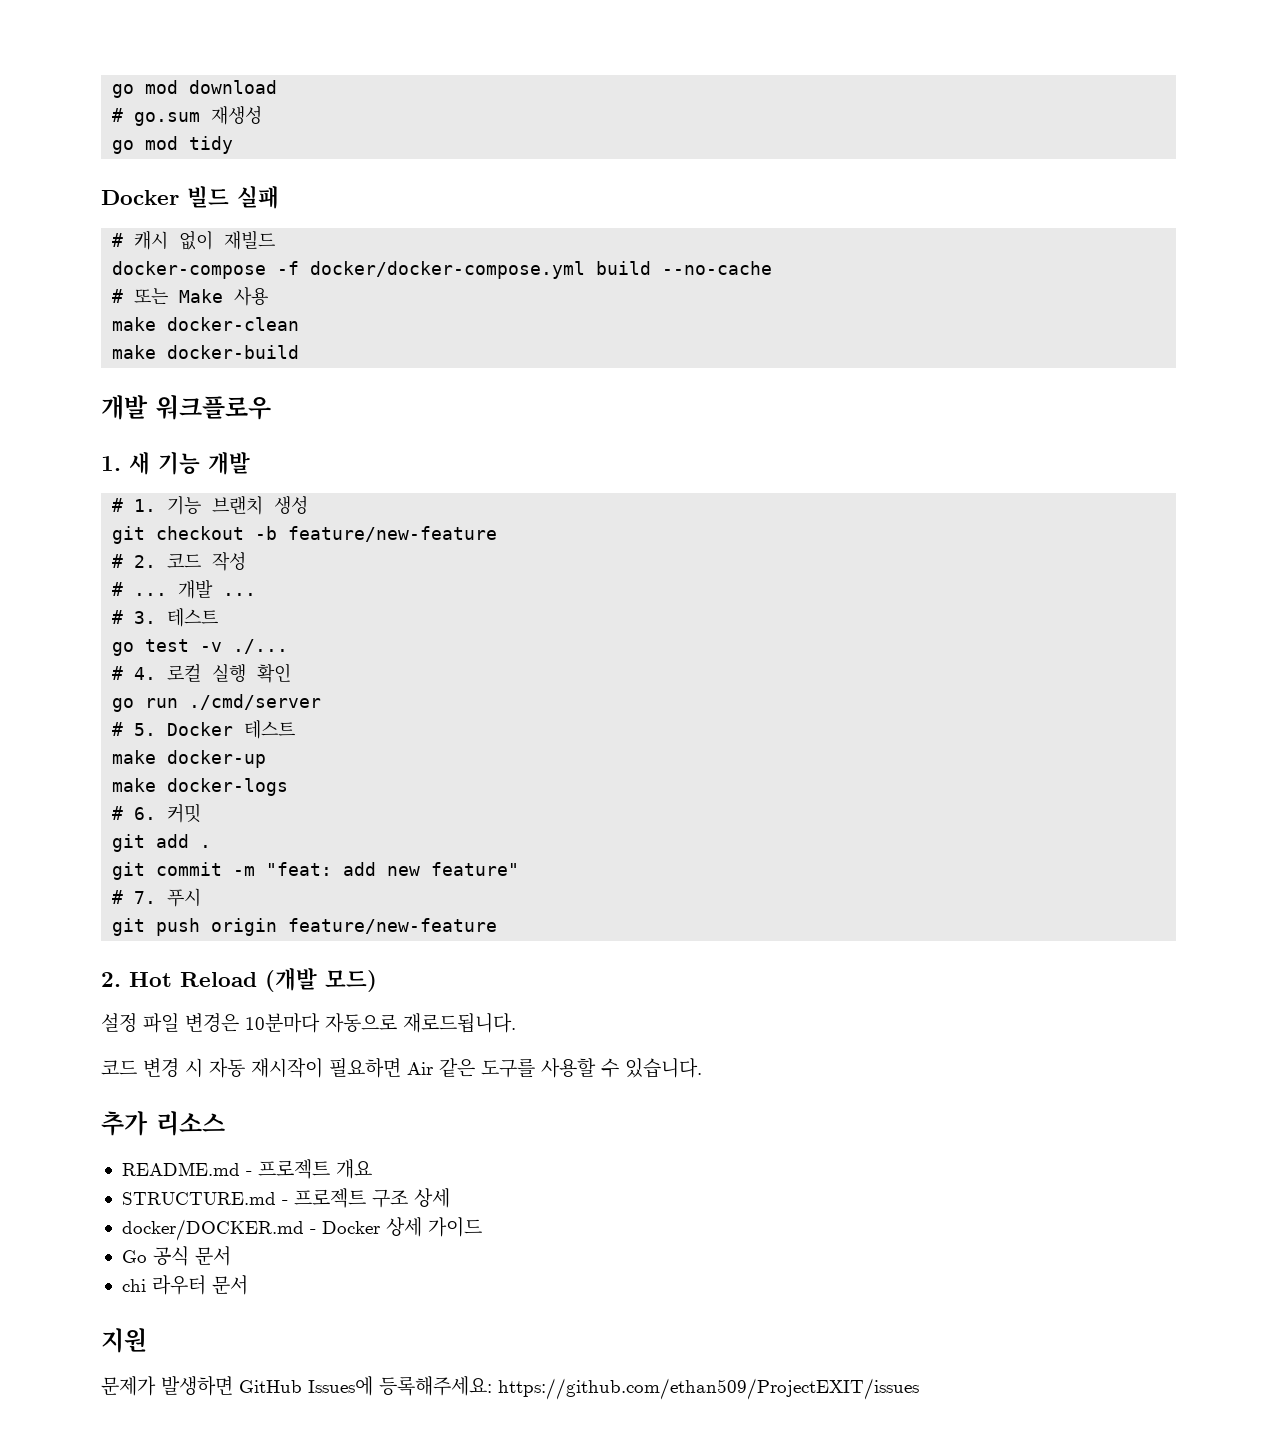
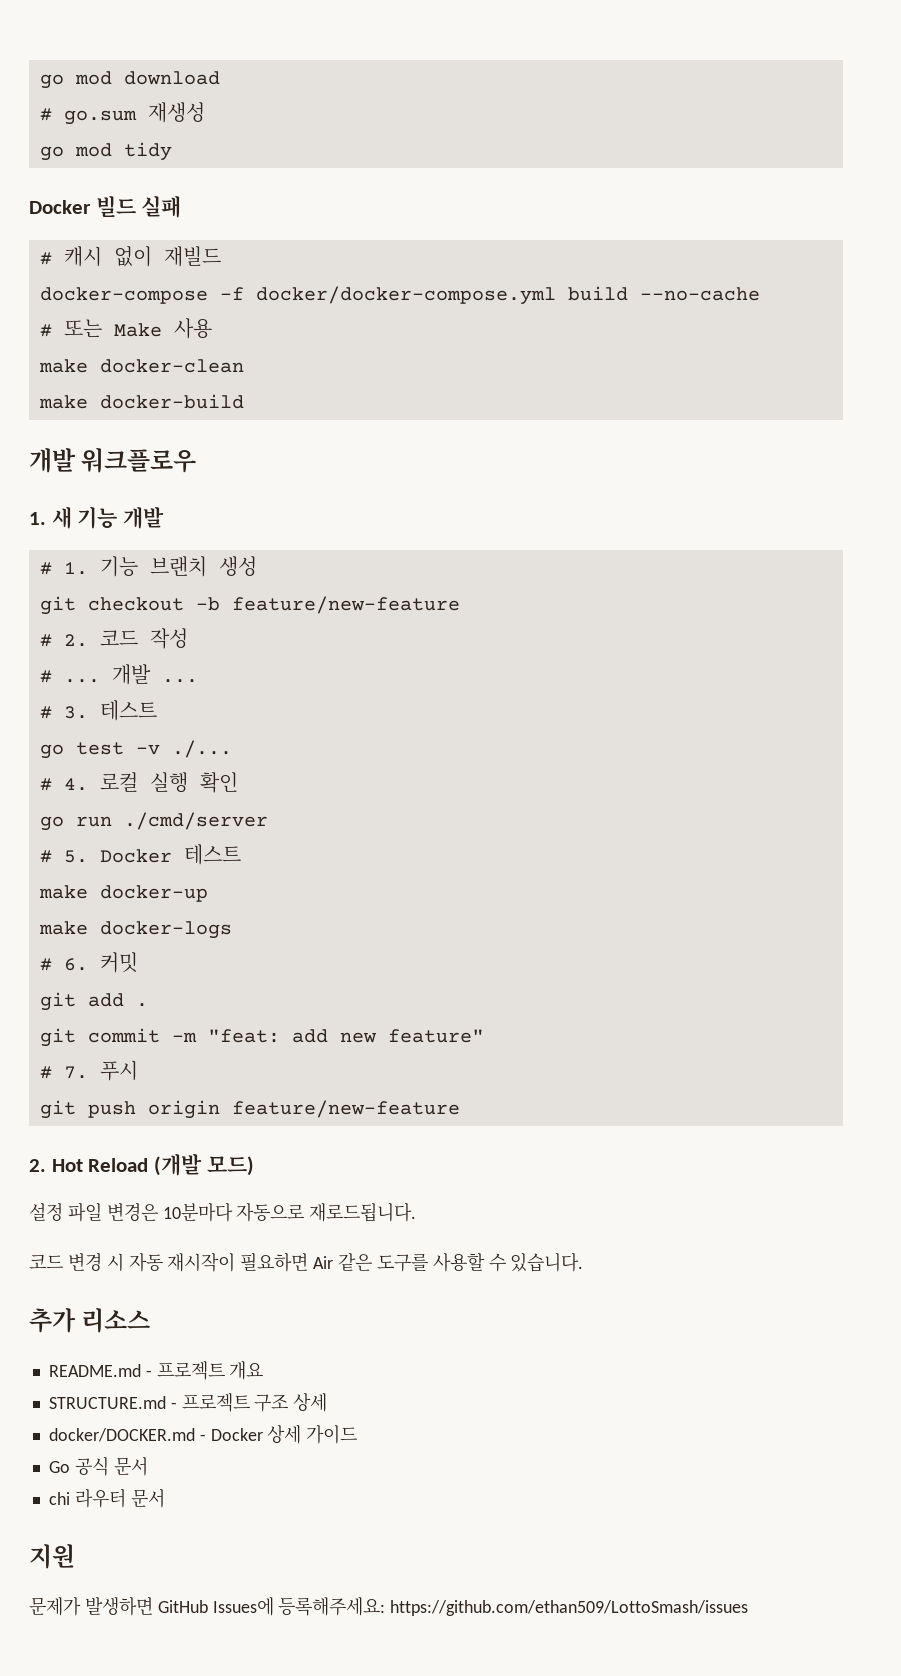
- 문제가 발생하면 GitHub Issues에 등록해주세요: https://github.com/ethan509/ProjectEXIT/issues
+ 문제가 발생하면 GitHub Issues에 등록해주세요: https://github.com/ethan509/LottoSmash/issues

